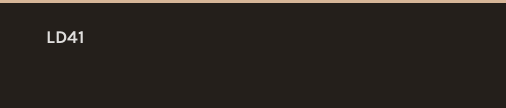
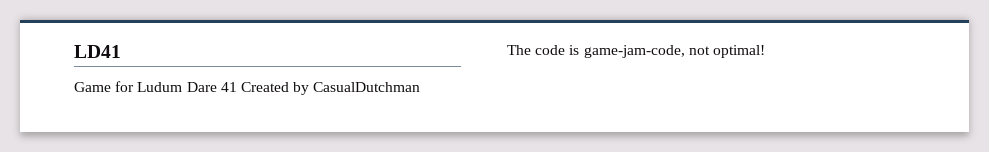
+ Game for Ludum Dare 41 Created by CasualDutchman
+ The code is game-jam-code, not optimal!

